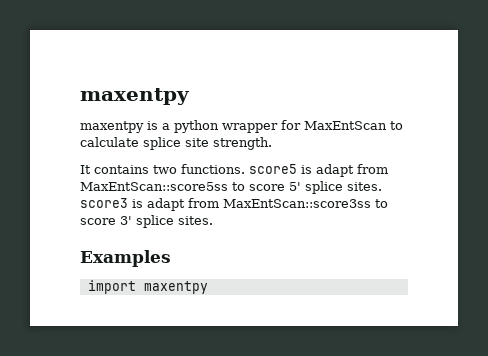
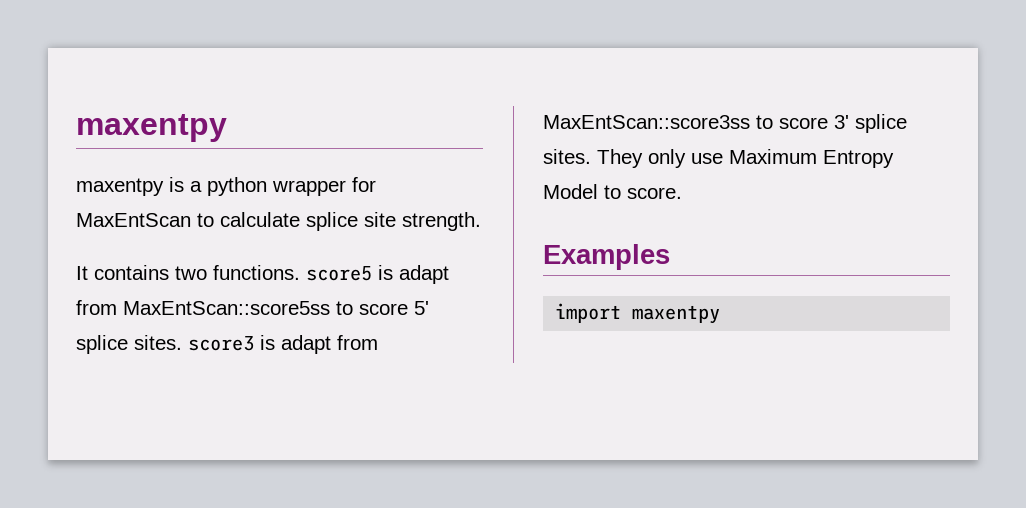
+ They only use Maximum Entropy Model to score.

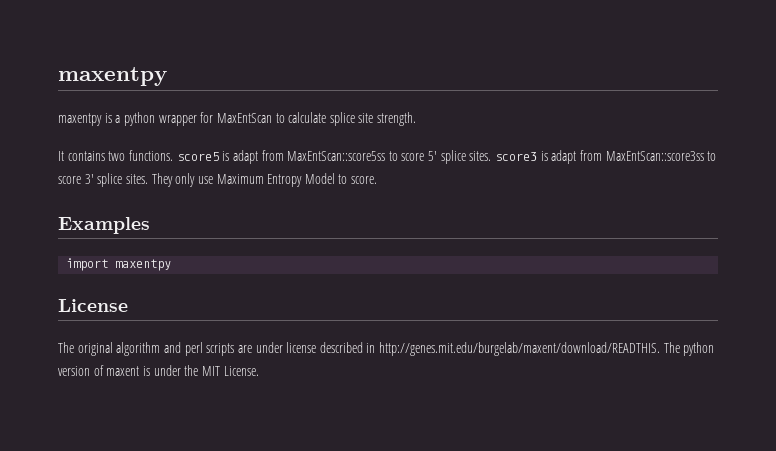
+ License
+ The original algorithm and perl scripts are under license described in http://genes.mit.edu/burgelab/maxent/download/READTHIS. The python version of maxent is under the MIT License.

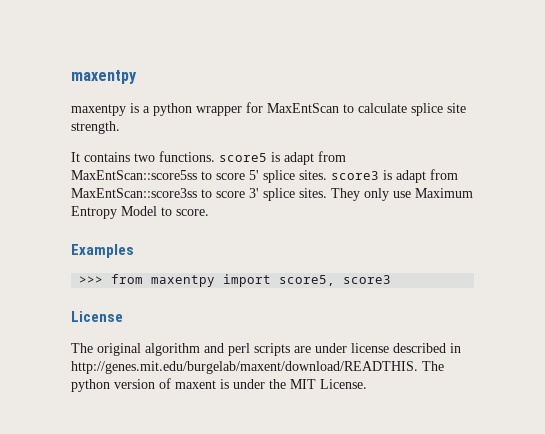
- import maxentpy
+ >>> from maxentpy import score5, score3

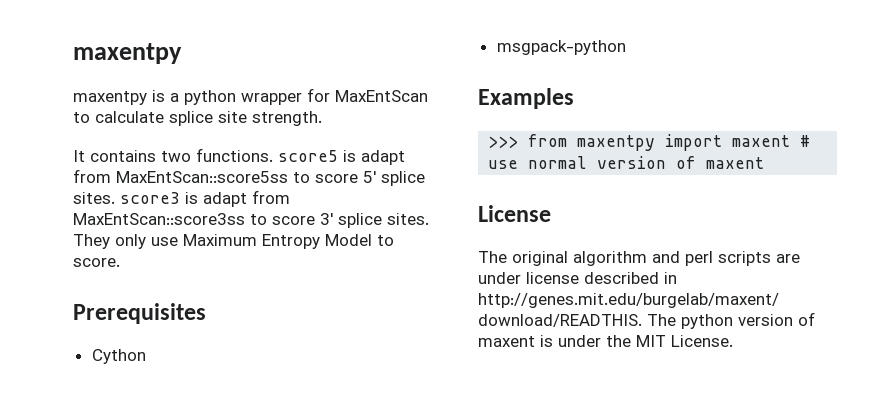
+ Prerequisites
+ Cython
+ msgpack-python
- >>> from maxentpy import score5, score3
+ >>> from maxentpy import maxent # use normal version of maxent

